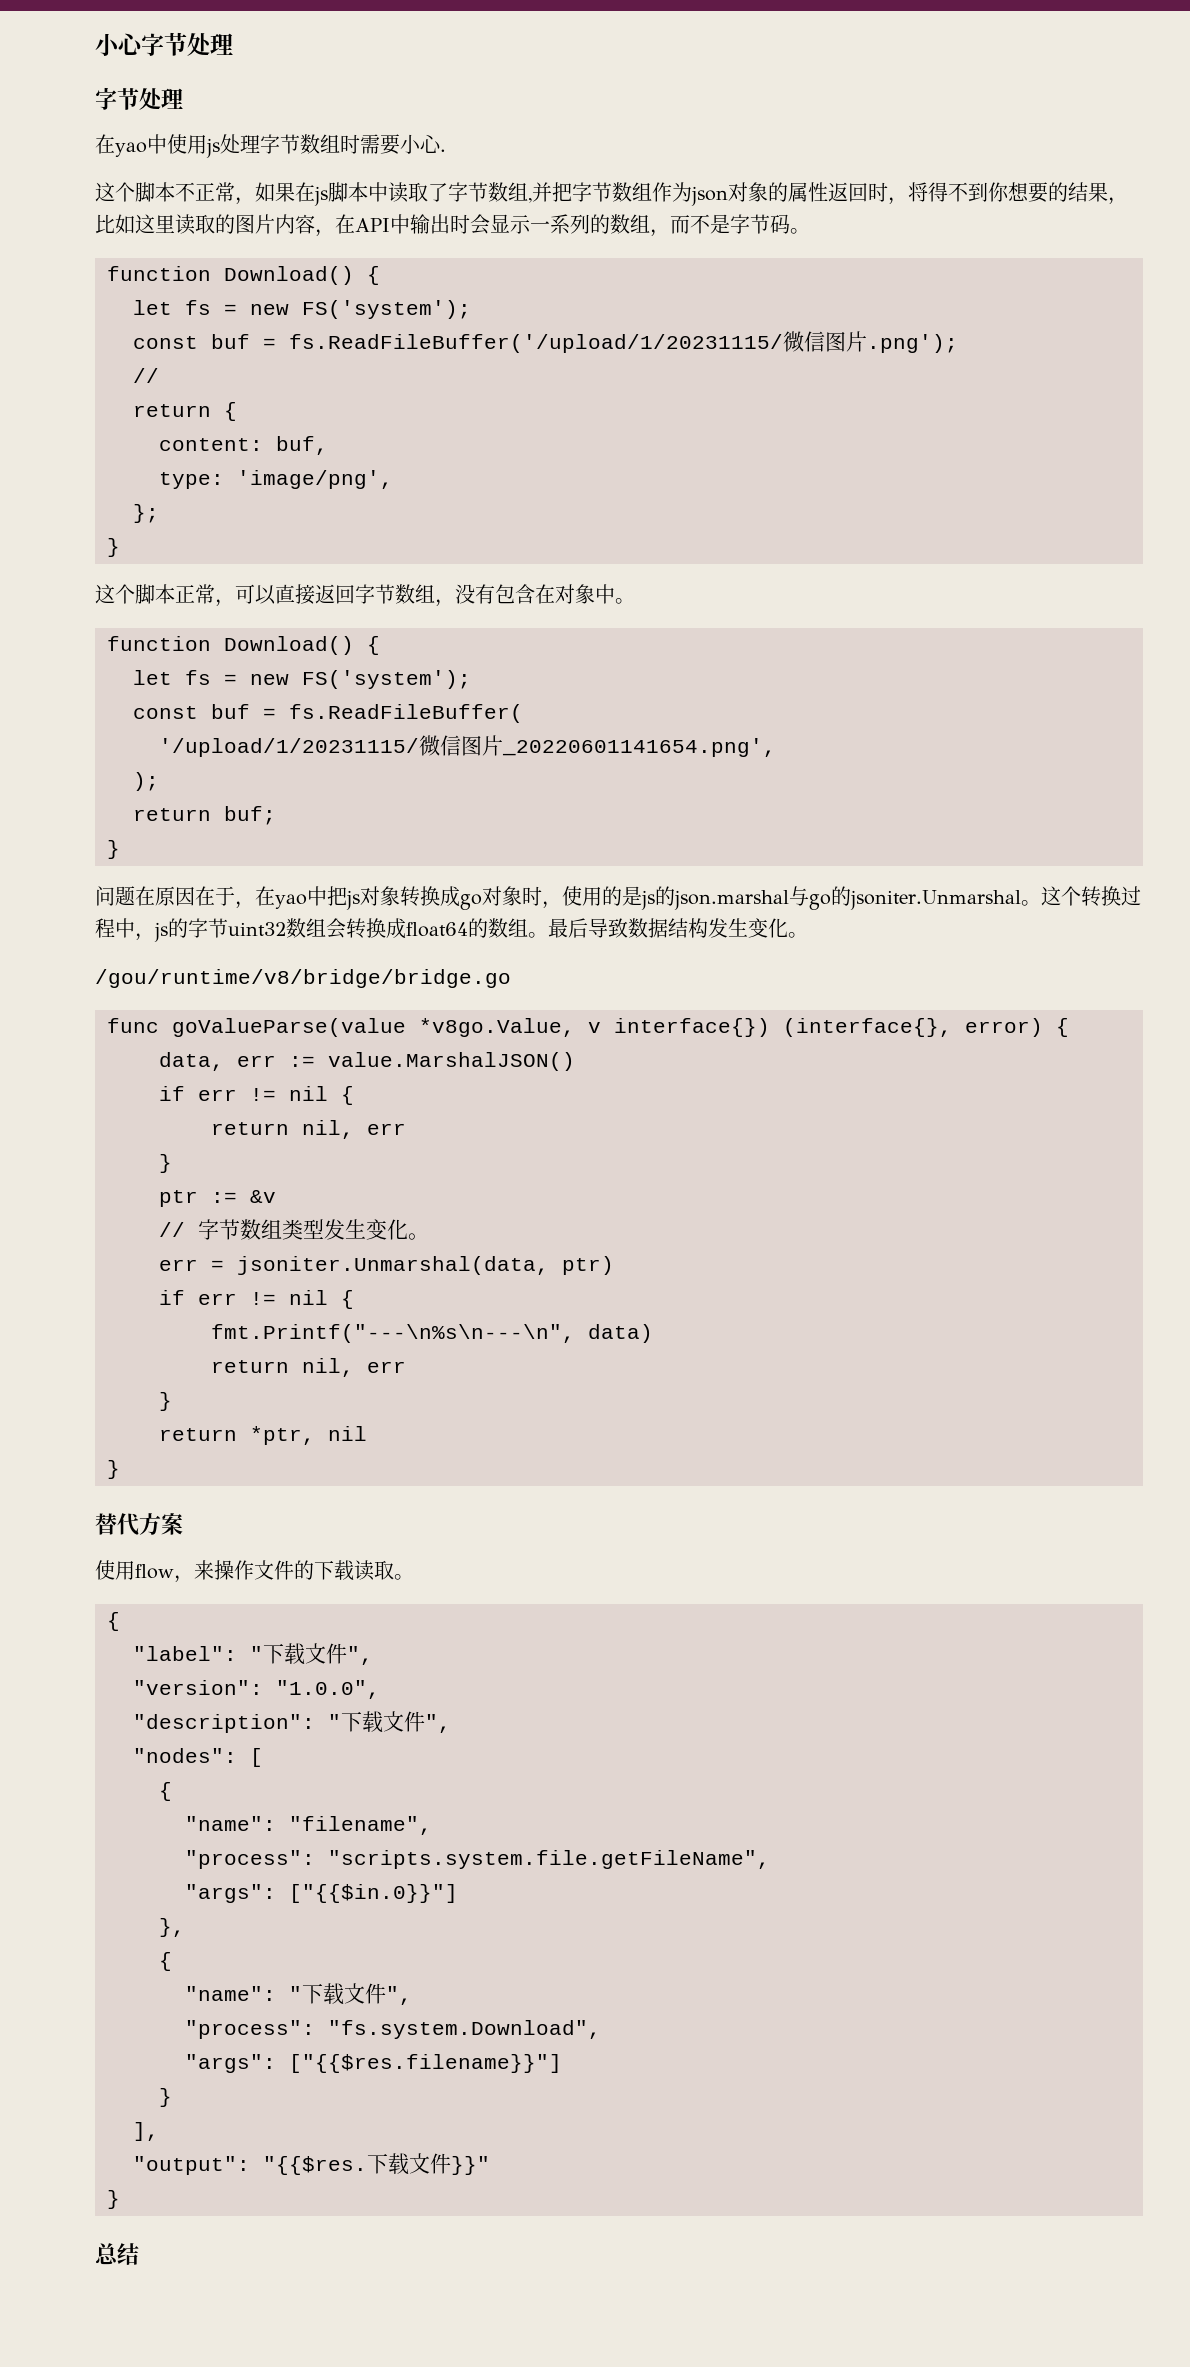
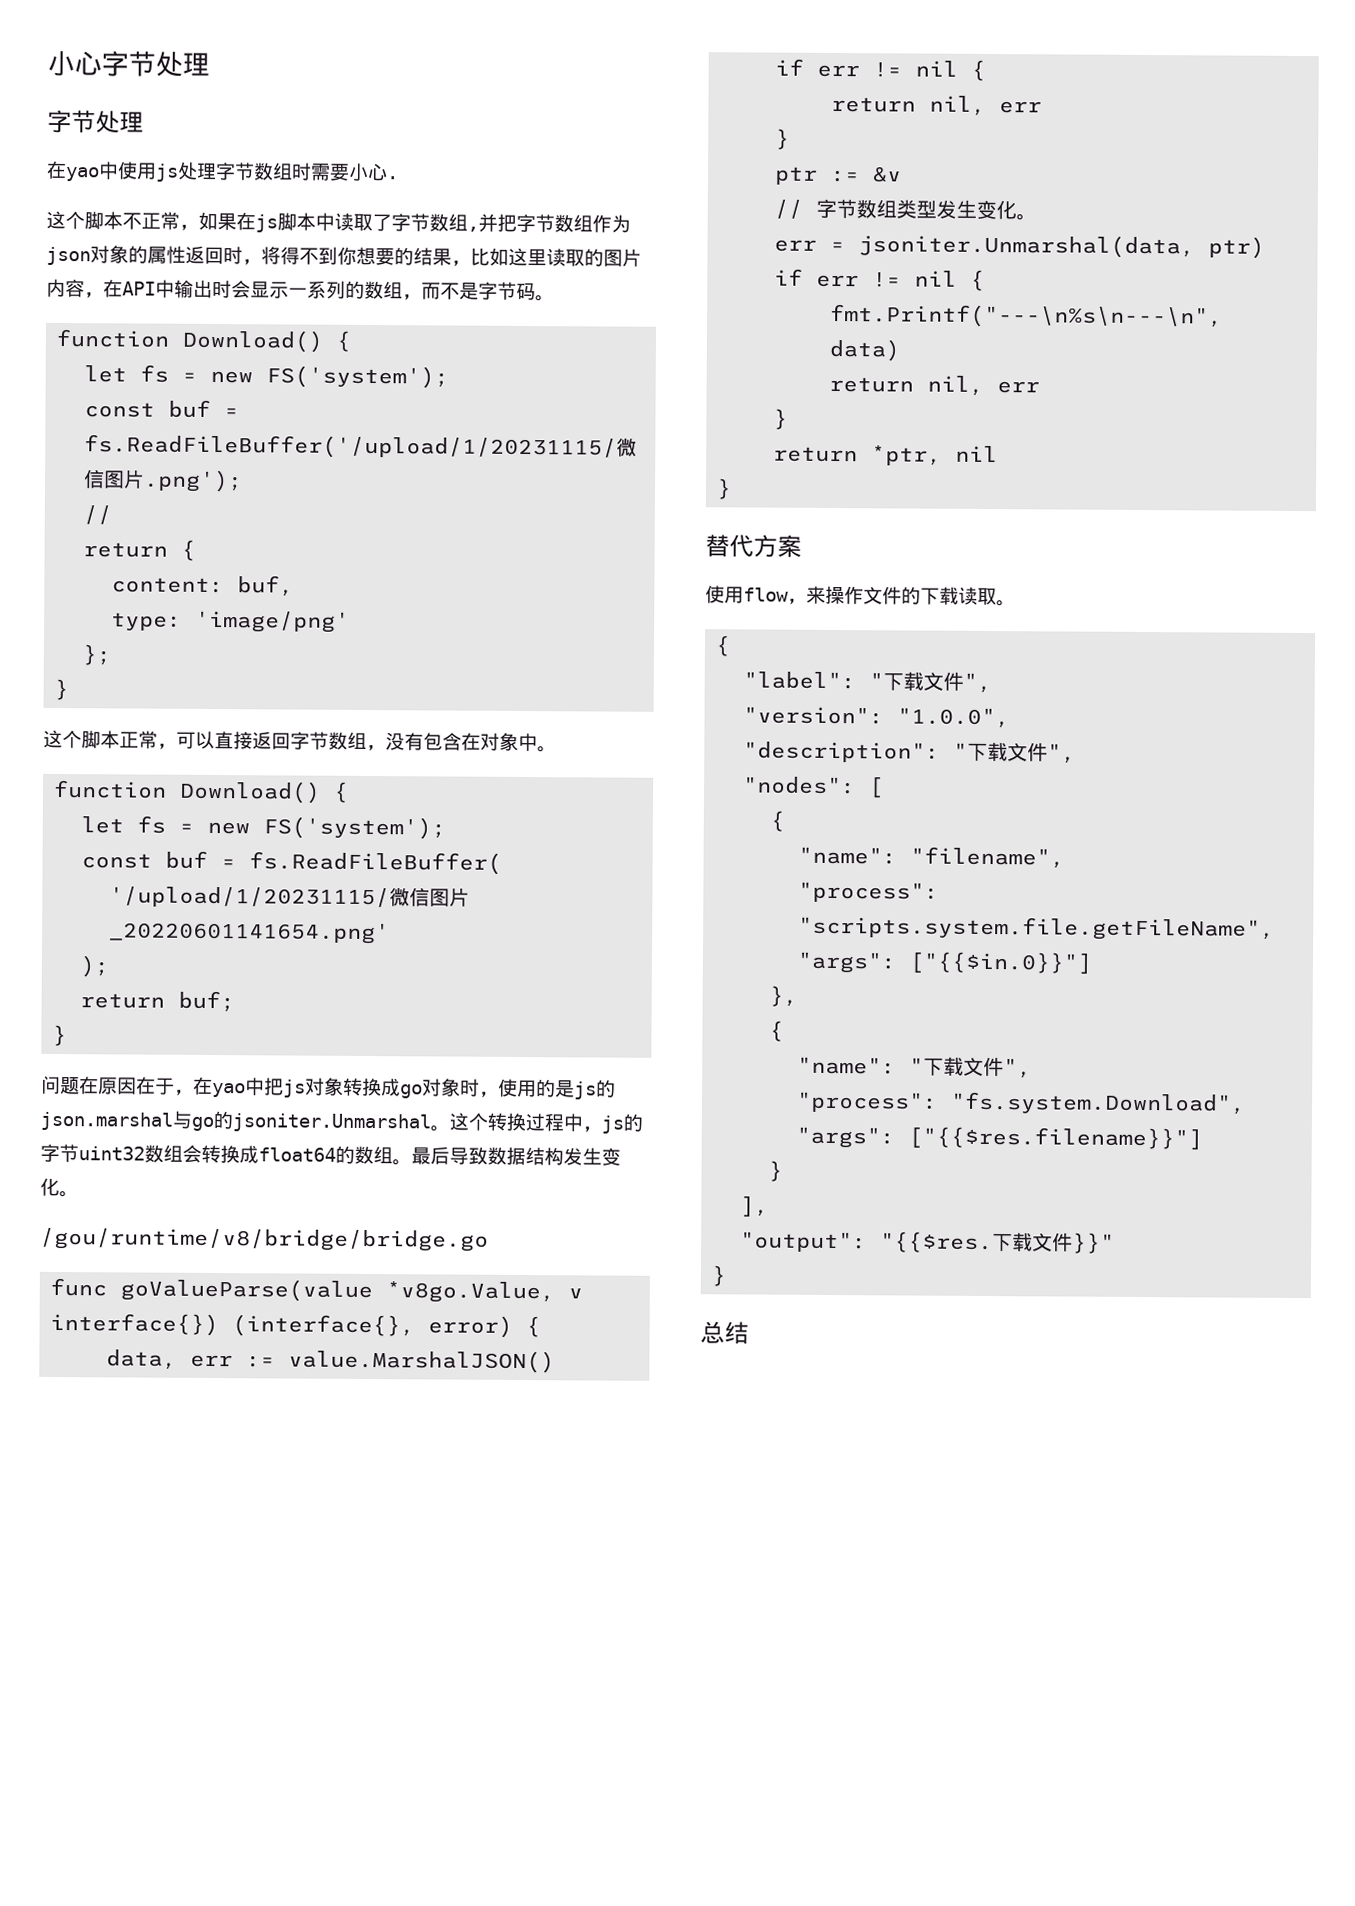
- type: 'image/png',
+ type: 'image/png'
- '/upload/1/20231115/微信图片_20220601141654.png',
+ '/upload/1/20231115/微信图片_20220601141654.png'

